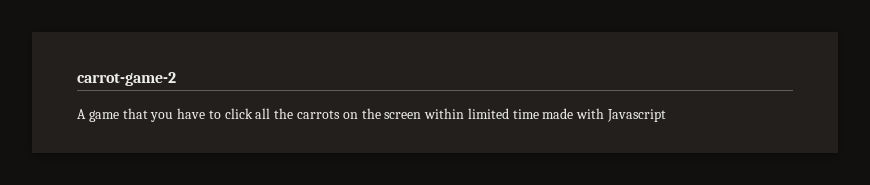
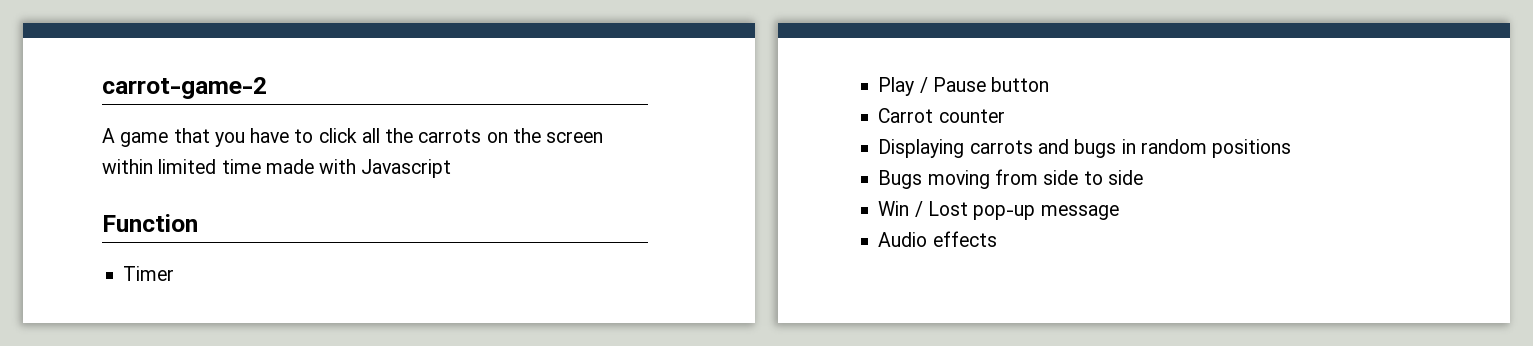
+ Function
+ Timer
+ Play / Pause button
+ Carrot counter
+ Displaying carrots and bugs in random positions
+ Bugs moving from side to side
+ Win / Lost pop-up message
+ Audio effects

